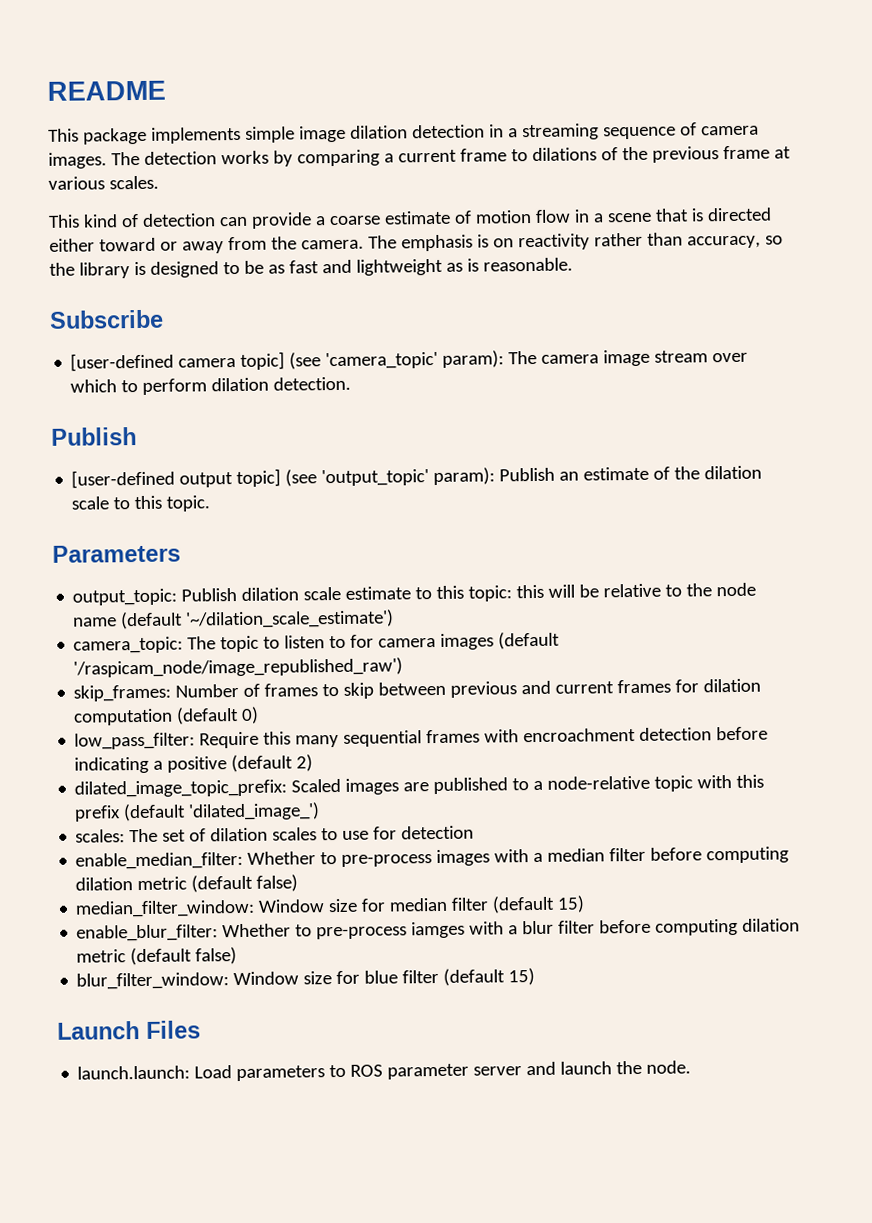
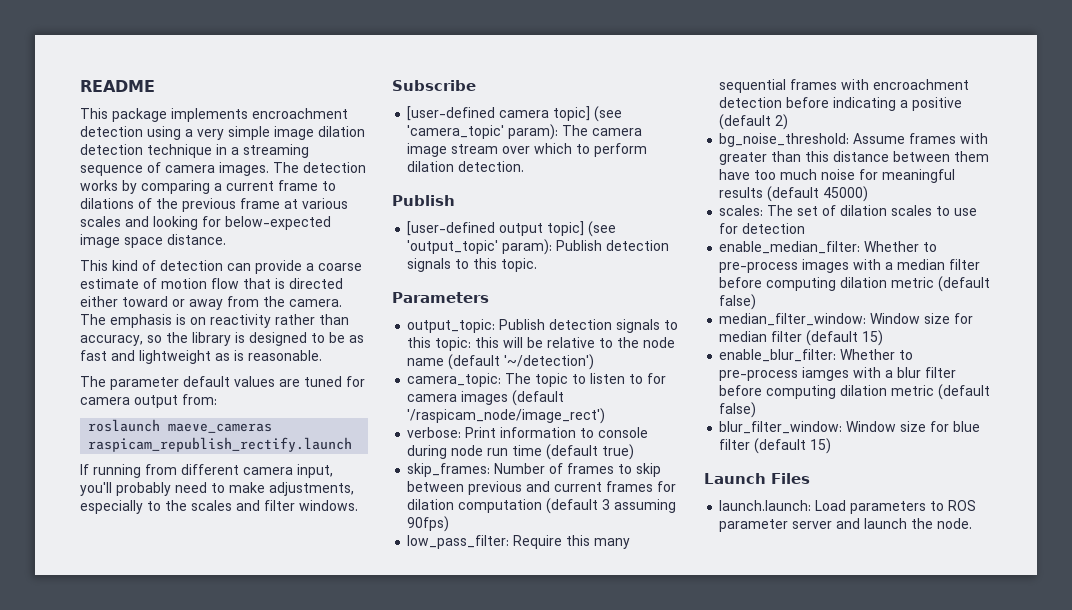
- This package implements simple image dilation detection in a streaming sequence of camera images.
+ This package implements encroachment detection using a very simple image dilation detection technique in a streaming sequence of camera images.
- The detection works by comparing a current frame to dilations of the previous frame at various scales.
+ The detection works by comparing a current frame to dilations of the previous frame at various scales and looking for below-expected image space distance.
- This kind of detection can provide a coarse estimate of motion flow in a scene that is directed either toward or away from the camera.
+ This kind of detection can provide a coarse estimate of motion flow that is directed either toward or away from the camera.
+ The parameter default values are tuned for camera output from:
+ roslaunch maeve_cameras raspicam_republish_rectify.launch
+ If running from different camera input, you'll probably need to make adjustments, especially to the scales and filter windows.
- [user-defined output topic] (see 'output_topic' param): Publish an estimate of the dilation scale to this topic.
+ [user-defined output topic] (see 'output_topic' param): Publish detection signals to this topic.
- output_topic: Publish dilation scale estimate to this topic: this will be relative to the node name (default '~/dilation_scale_estimate')
+ output_topic: Publish detection signals to this topic: this will be relative to the node name (default '~/detection')
- camera_topic: The topic to listen to for camera images (default '/raspicam_node/image_republished_raw')
+ camera_topic: The topic to listen to for camera images (default '/raspicam_node/image_rect')
+ verbose: Print information to console during node run time (default true)
- skip_frames: Number of frames to skip between previous and current frames for dilation computation (default 0)
+ skip_frames: Number of frames to skip between previous and current frames for dilation computation (default 3 assuming 90fps)
- dilated_image_topic_prefix: Scaled images are published to a node-relative topic with this prefix (default 'dilated_image_')
+ bg_noise_threshold: Assume frames with greater than this distance between them have too much noise for meaningful results (default 45000)

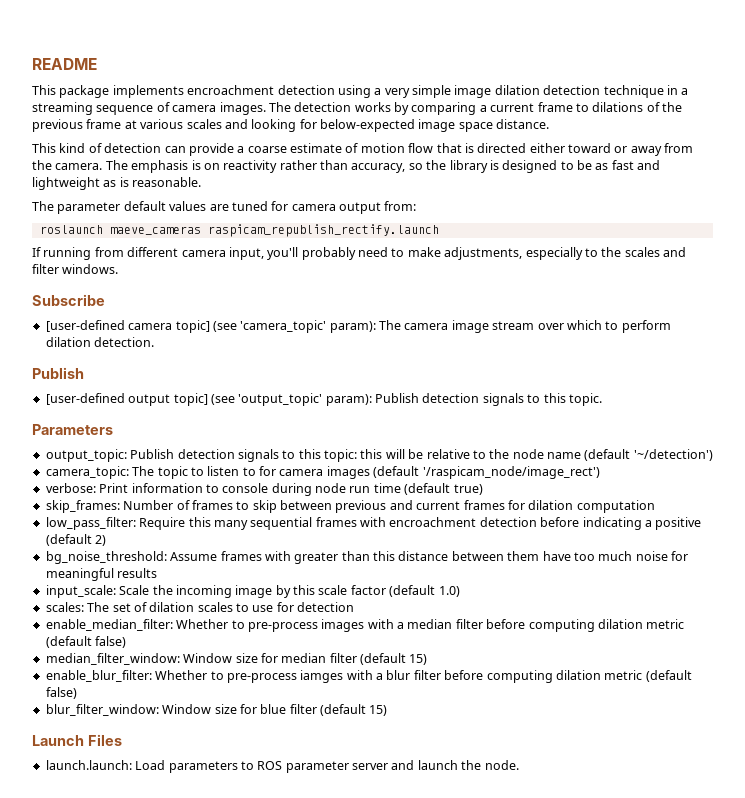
- skip_frames: Number of frames to skip between previous and current frames for dilation computation (default 3 assuming 90fps)
+ skip_frames: Number of frames to skip between previous and current frames for dilation computation
- bg_noise_threshold: Assume frames with greater than this distance between them have too much noise for meaningful results (default 45000)
+ bg_noise_threshold: Assume frames with greater than this distance between them have too much noise for meaningful results
+ input_scale: Scale the incoming image by this scale factor (default 1.0)

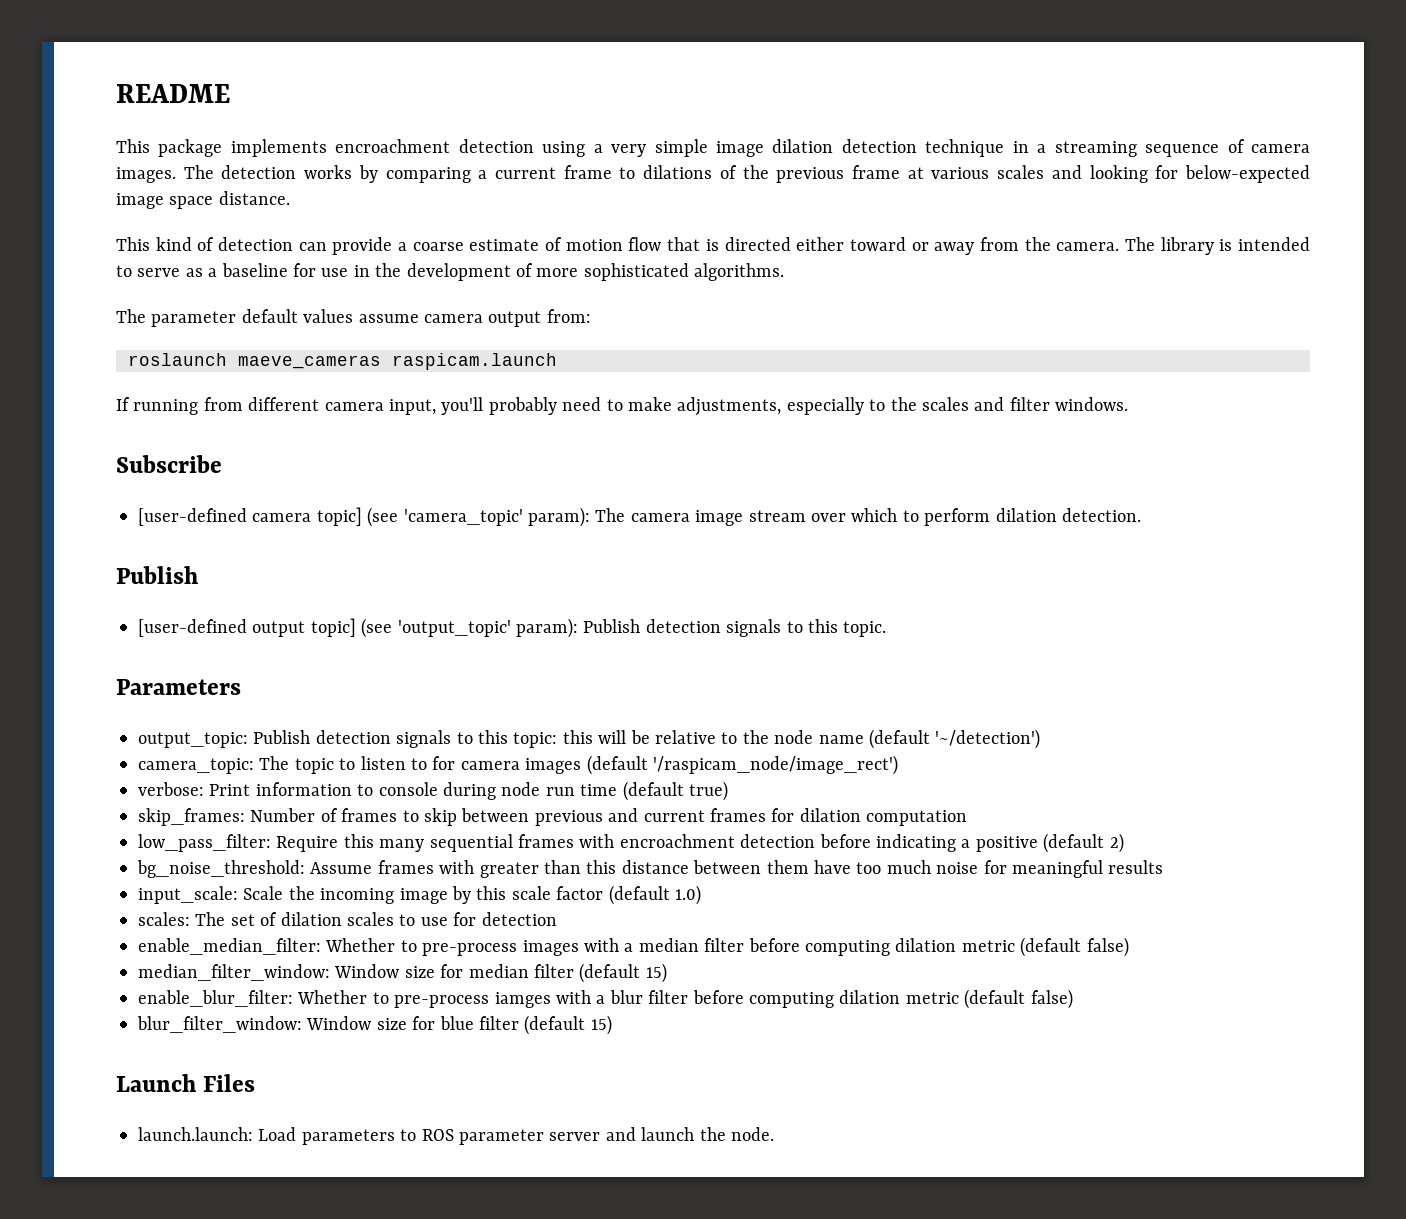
- The emphasis is on reactivity rather than accuracy, so the library is designed to be as fast and lightweight as is reasonable.
+ The library is intended to serve as a baseline for use in the development of more sophisticated algorithms.
- The parameter default values are tuned for camera output from:
+ The parameter default values assume camera output from:
- roslaunch maeve_cameras raspicam_republish_rectify.launch
+ roslaunch maeve_cameras raspicam.launch

